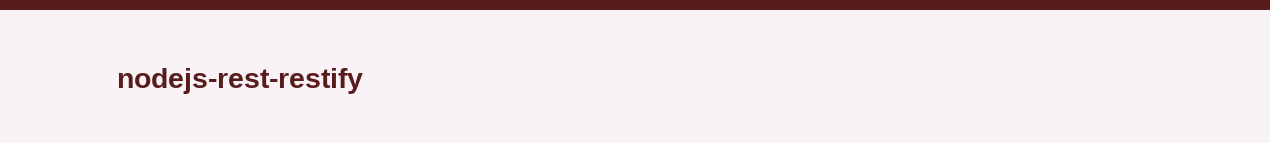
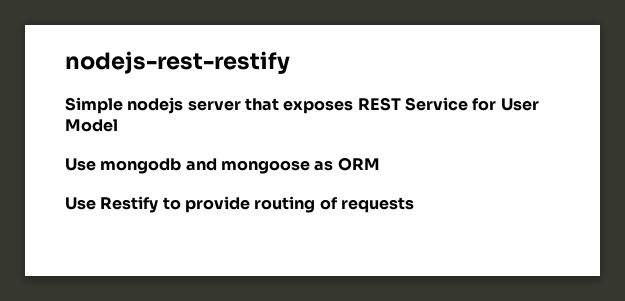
+ Simple nodejs server that exposes REST Service for User Model
+ Use mongodb and mongoose as ORM
+ Use Restify to provide routing of requests

